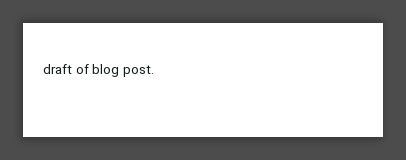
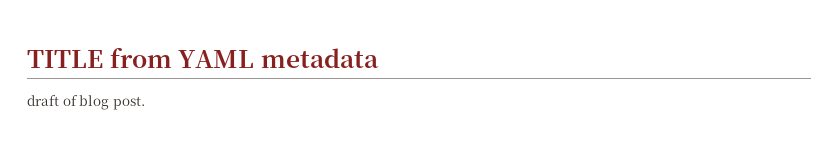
+ TITLE from YAML metadata

